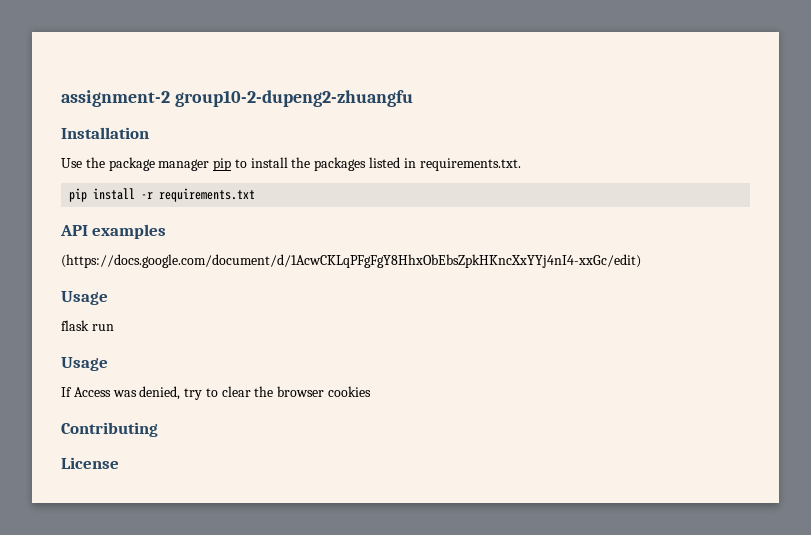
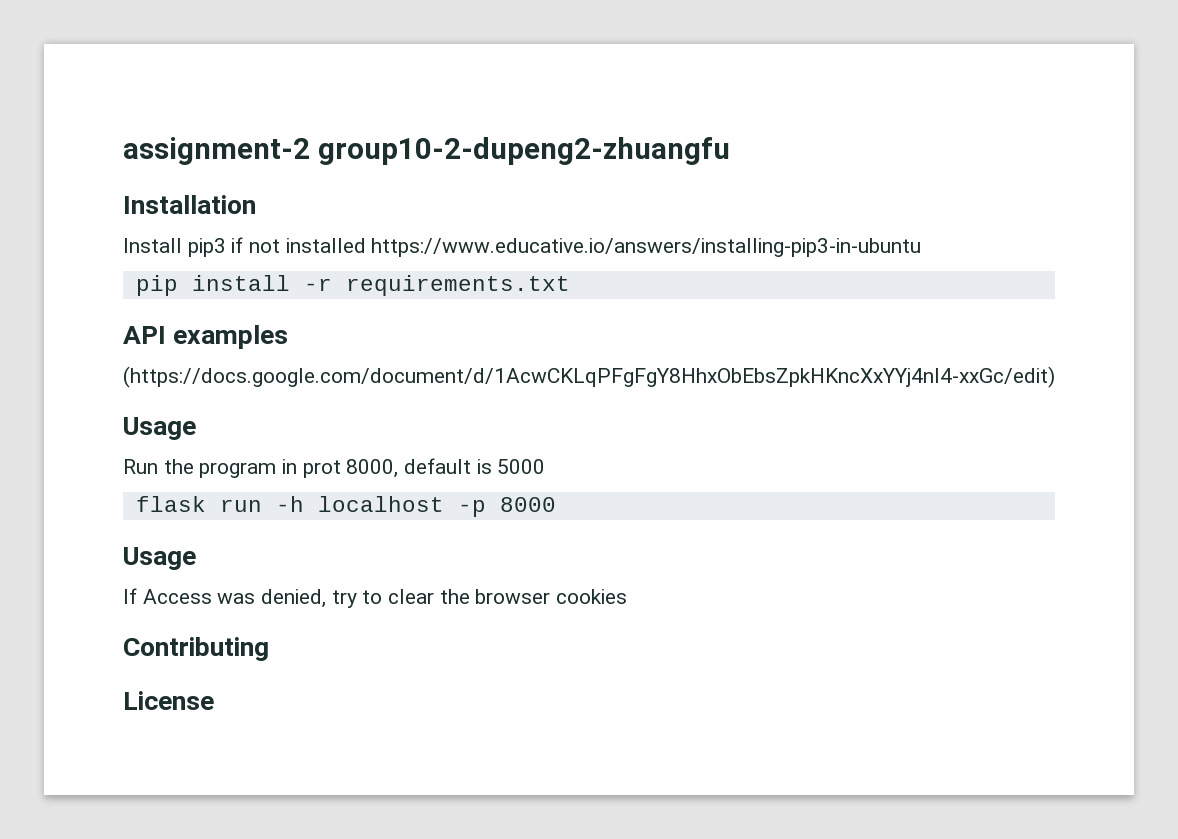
- Use the package manager pip to install the packages listed in requirements.txt.
+ Install pip3 if not installed https://www.educative.io/answers/installing-pip3-in-ubuntu
- flask run
+ Run the program in prot 8000, default is 5000
+ flask run -h localhost -p 8000

